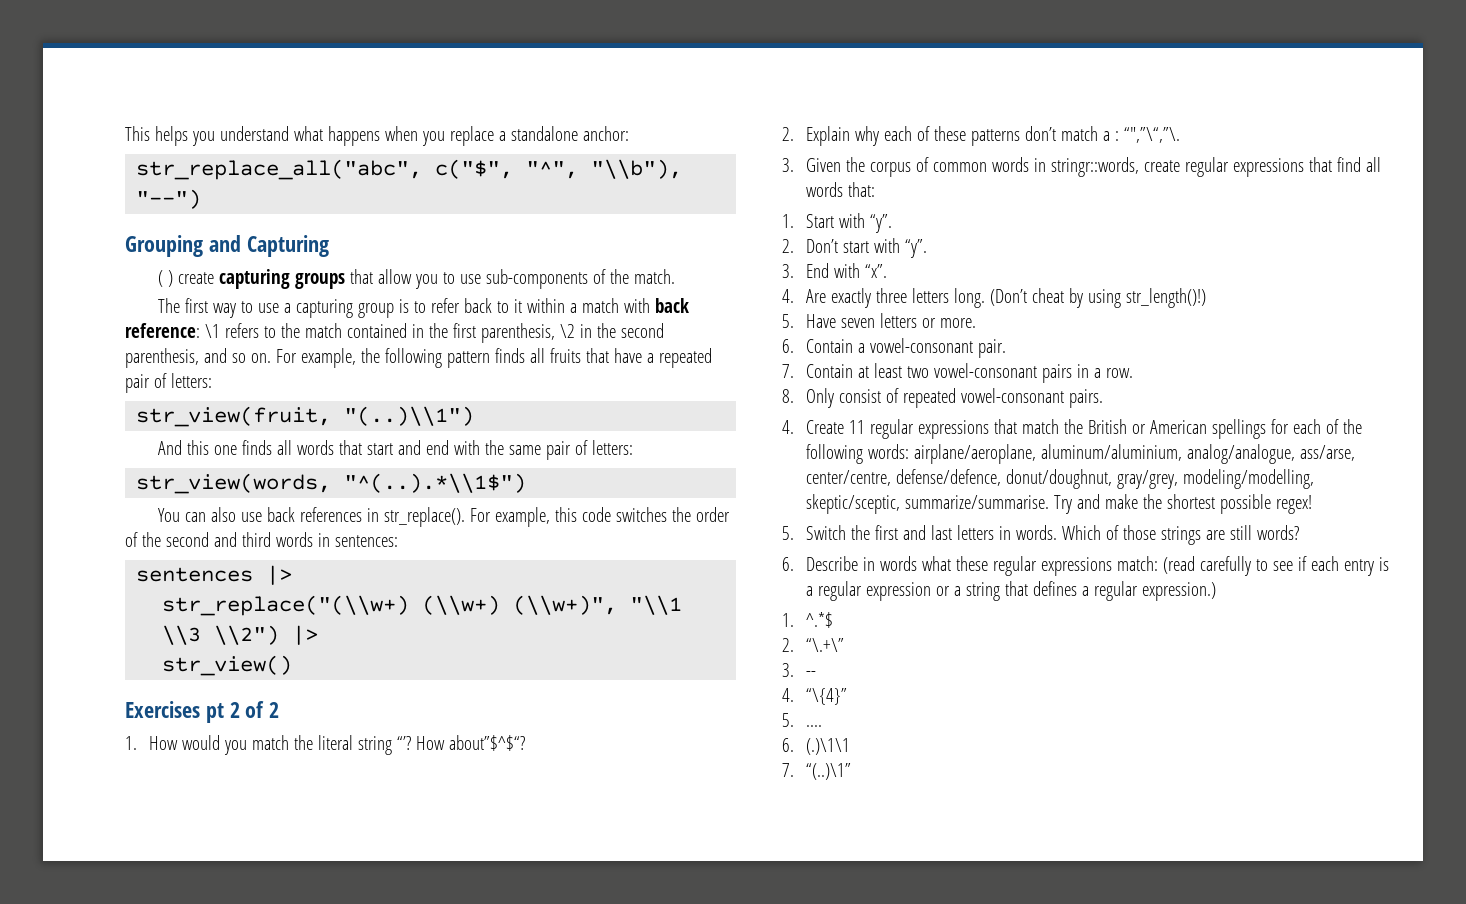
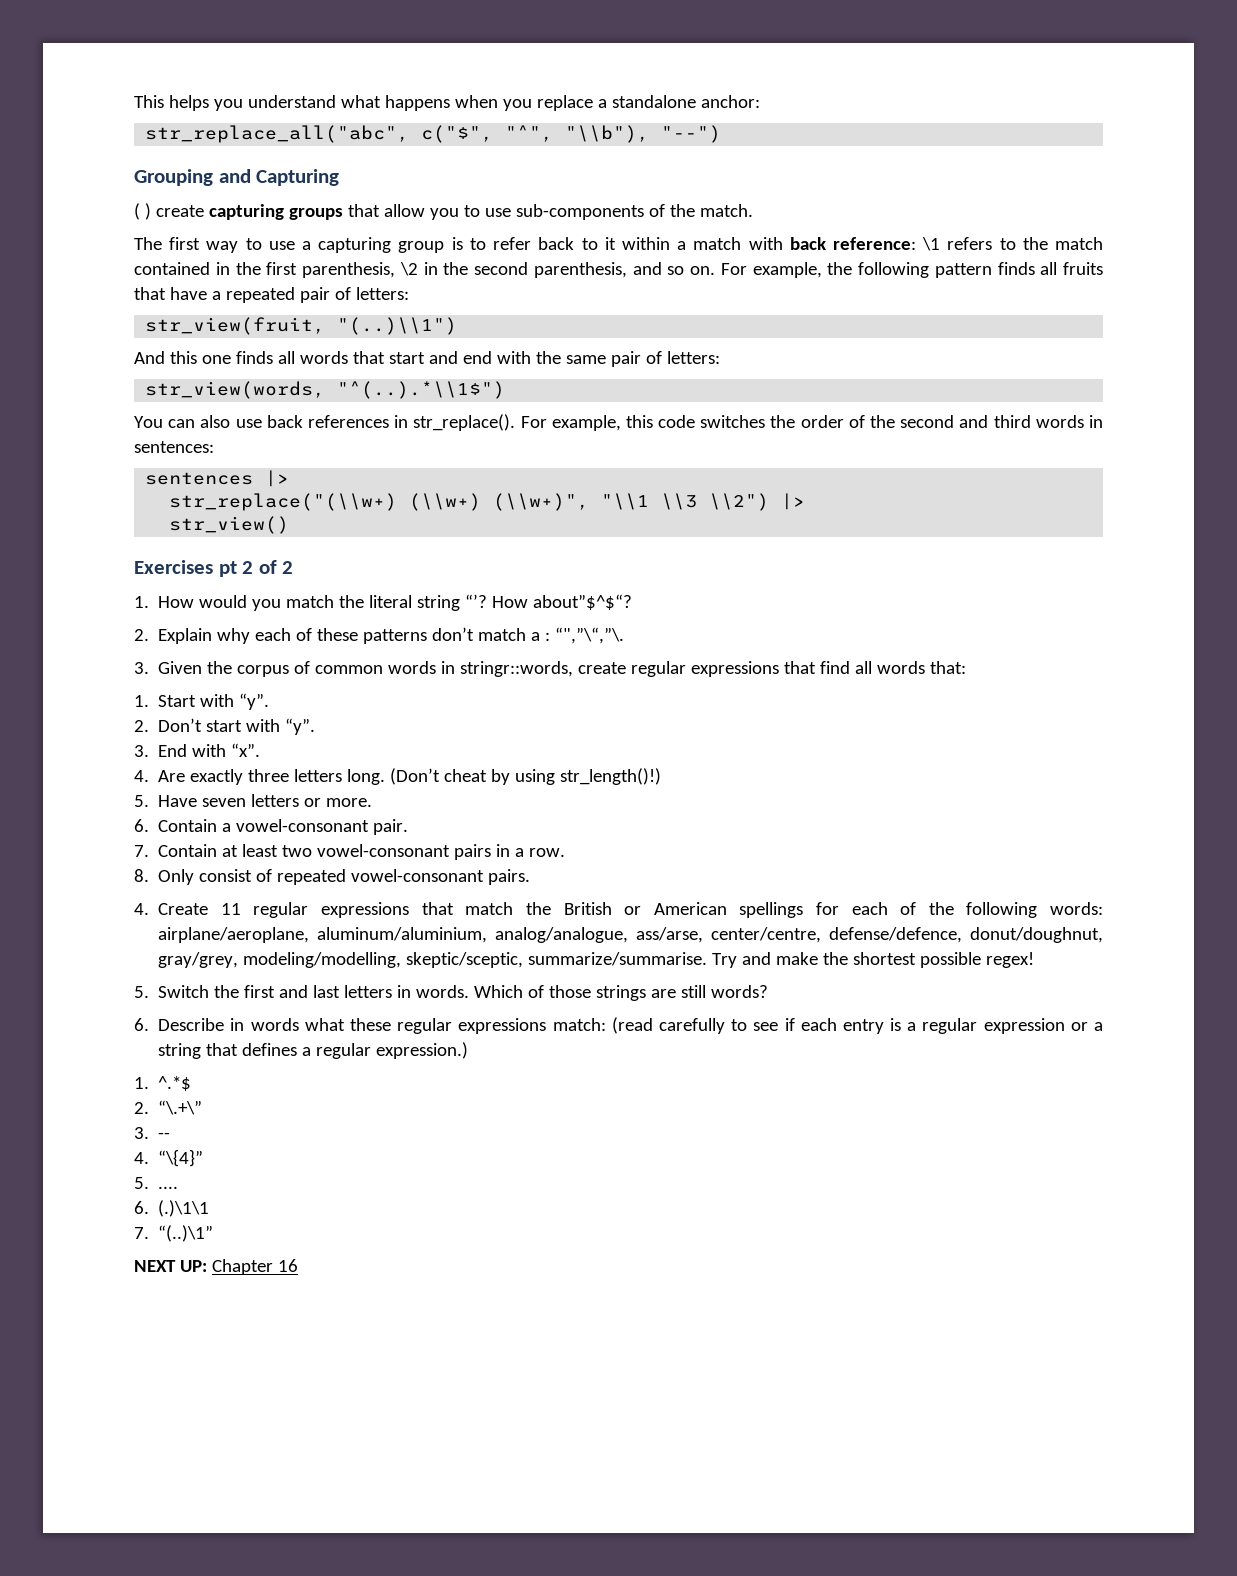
+ NEXT UP: Chapter 16

